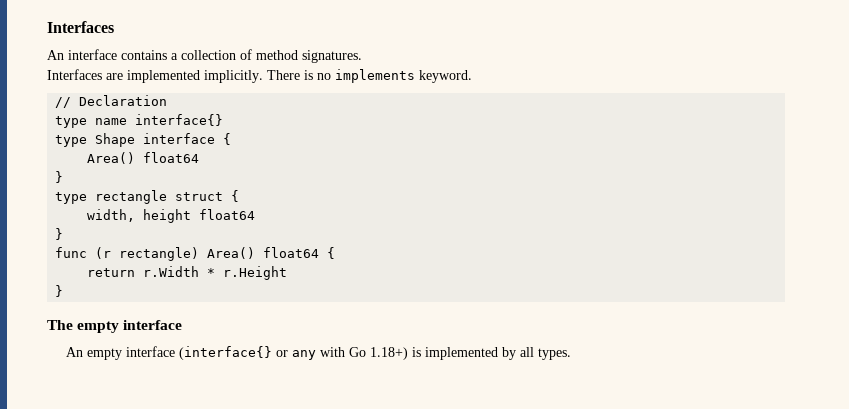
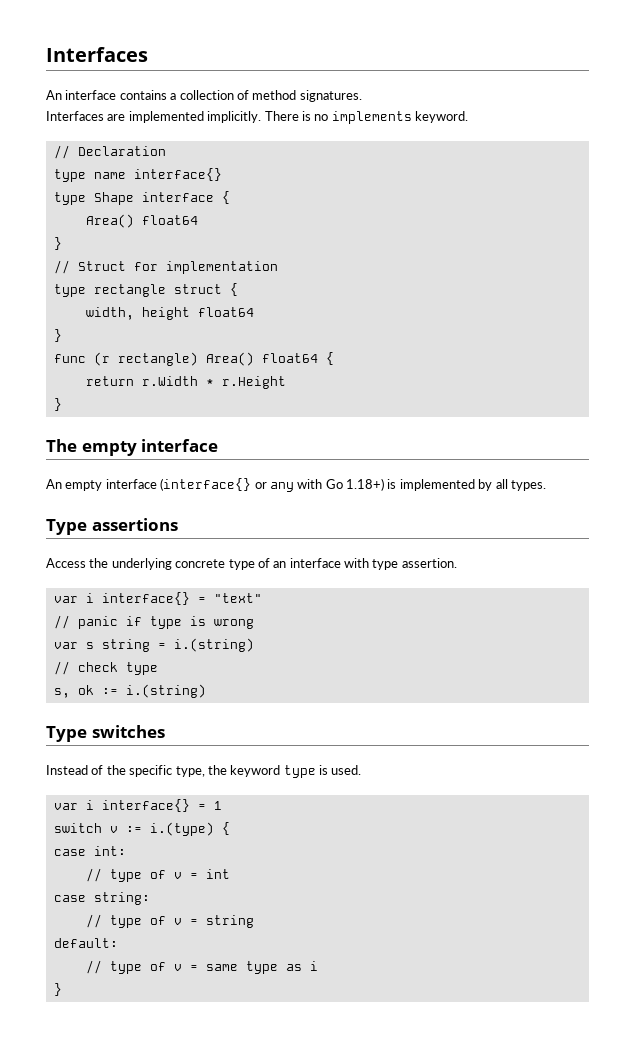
+ // Struct for implementation
+ Type assertions
+ Access the underlying concrete type of an interface with type assertion.
+ var i interface{} = "text"
+ // panic if type is wrong
+ var s string = i.(string)
+ // check type
+ s, ok := i.(string)
+ Type switches
+ Instead of the specific type, the keyword type is used.
+ var i interface{} = 1
+ switch v := i.(type) {
+ case int:
+ // type of v = int
+ case string:
+ // type of v = string
+ default:
+ // type of v = same type as i
+ }

